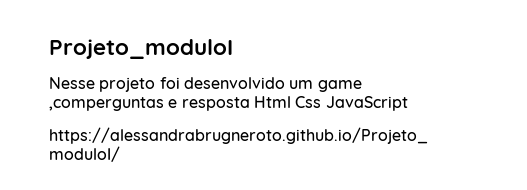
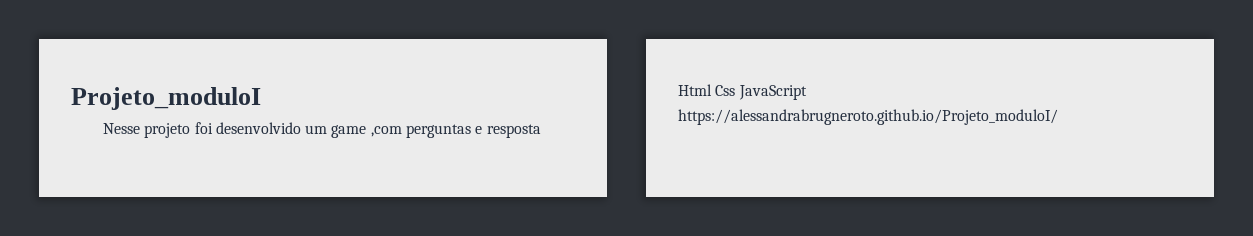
- Nesse projeto foi desenvolvido um game ,comperguntas e resposta Html Css JavaScript
+ Nesse projeto foi desenvolvido um game ,com perguntas e resposta Html Css JavaScript

